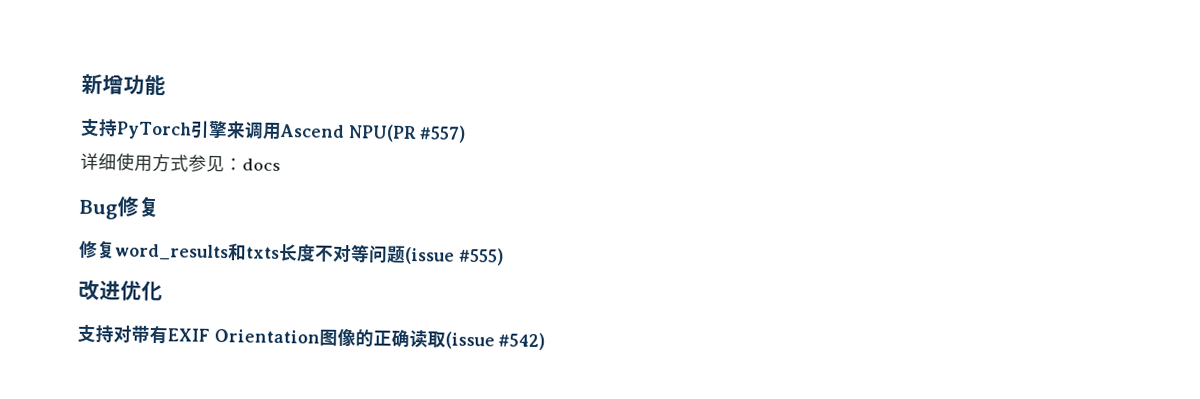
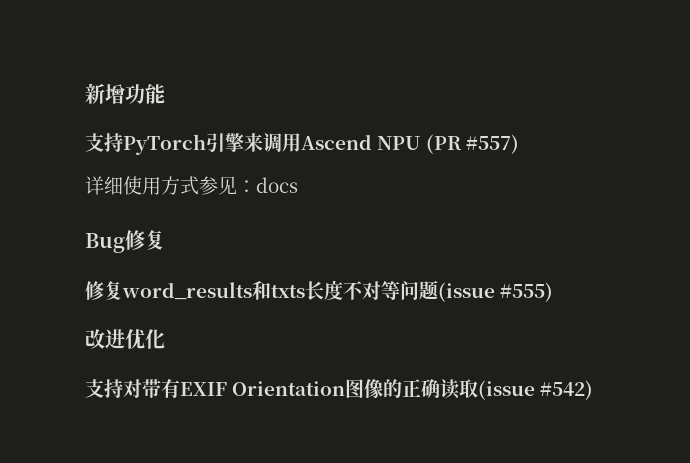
- 支持PyTorch引擎来调用Ascend NPU(PR #557)
+ 支持PyTorch引擎来调用Ascend NPU (PR #557)

